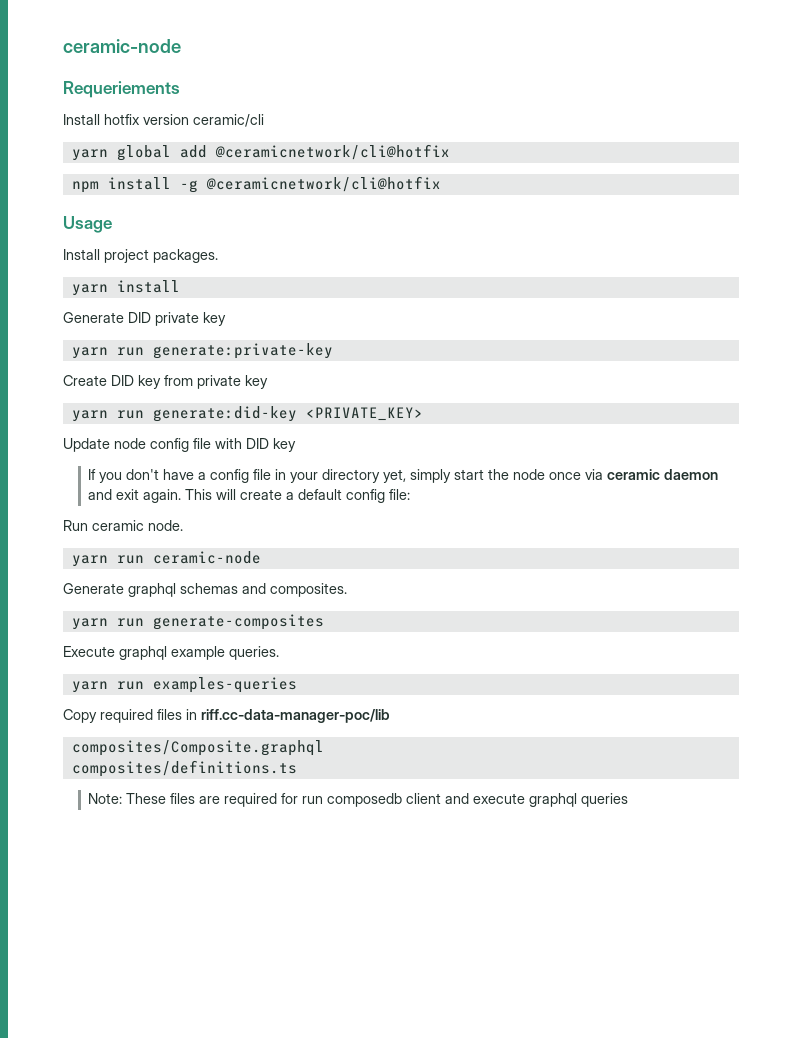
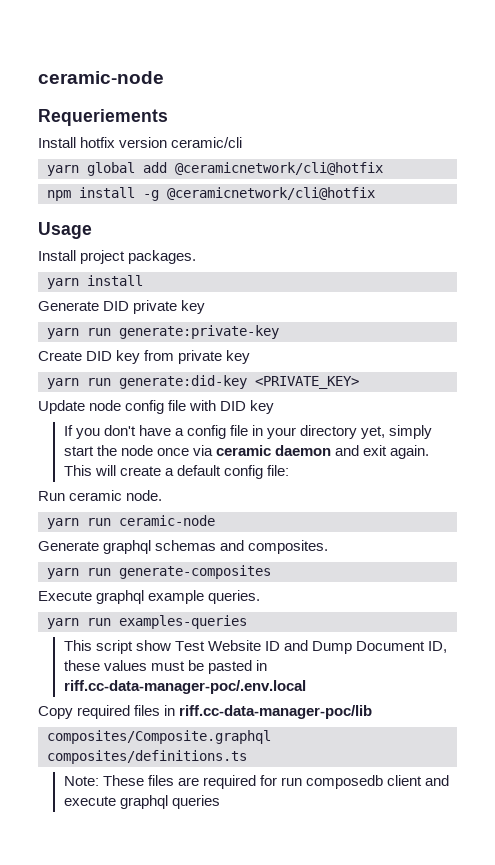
+ This script show Test Website ID and Dump Document ID, these values must be pasted in riff.cc-data-manager-poc/.env.local

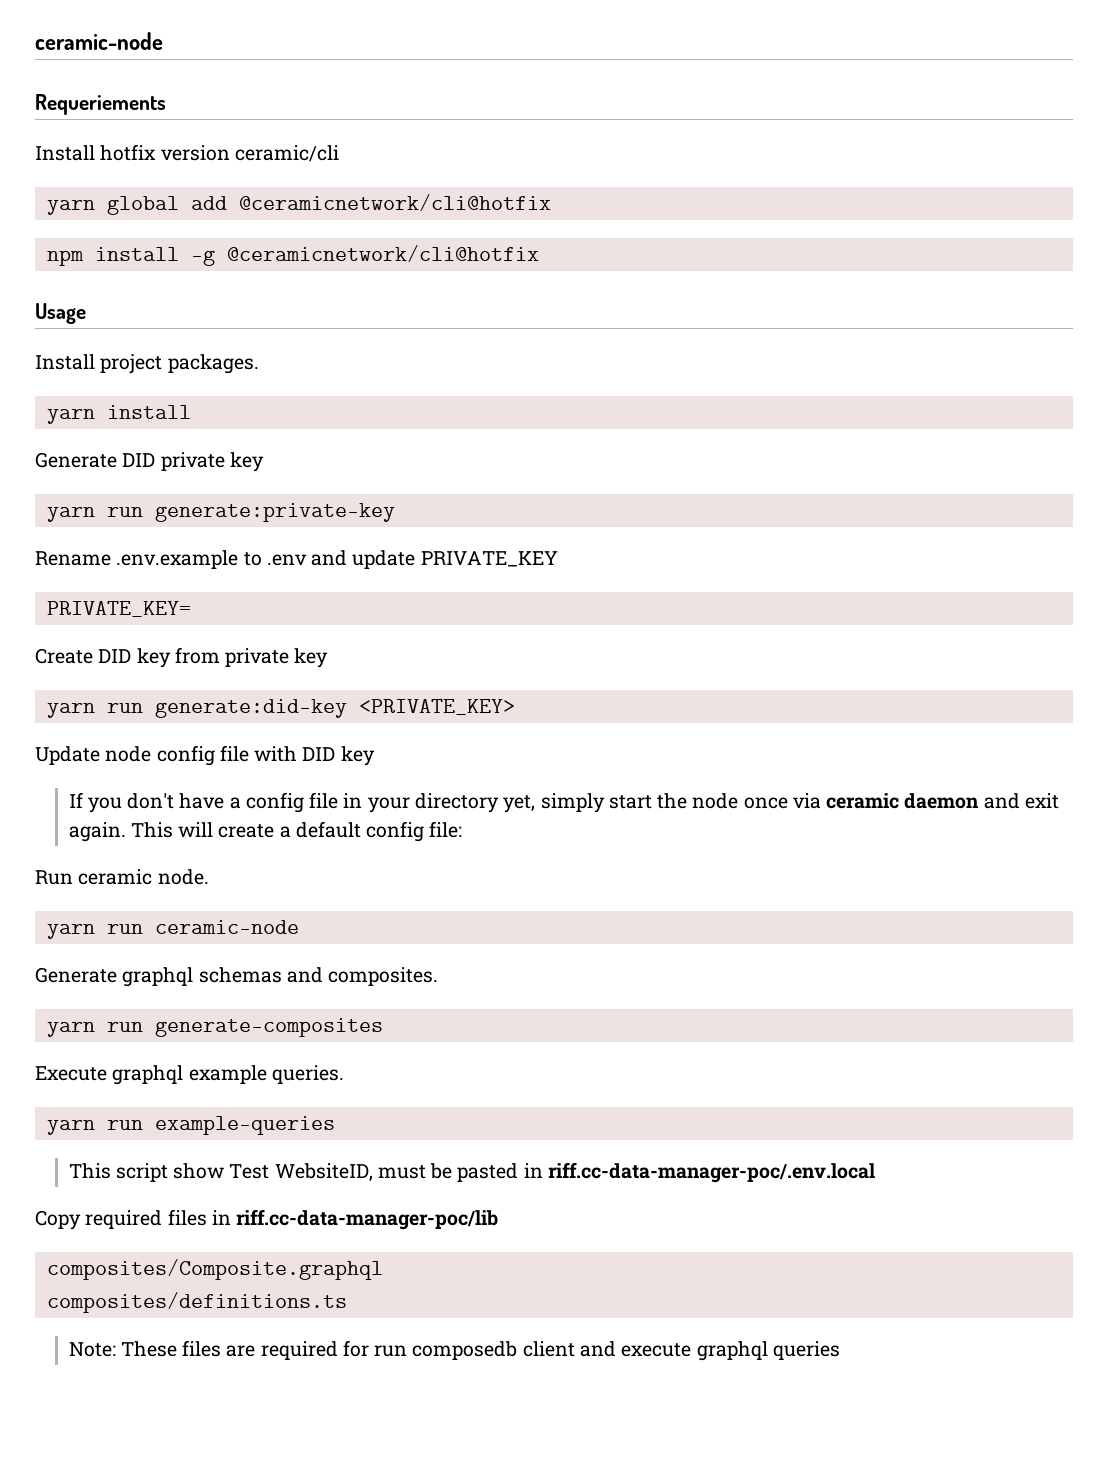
+ Rename .env.example to .env and update PRIVATE_KEY
+ PRIVATE_KEY=
- yarn run examples-queries
+ yarn run example-queries
- This script show Test Website ID and Dump Document ID, these values must be pasted in riff.cc-data-manager-poc/.env.local
+ This script show Test WebsiteID, must be pasted in riff.cc-data-manager-poc/.env.local

